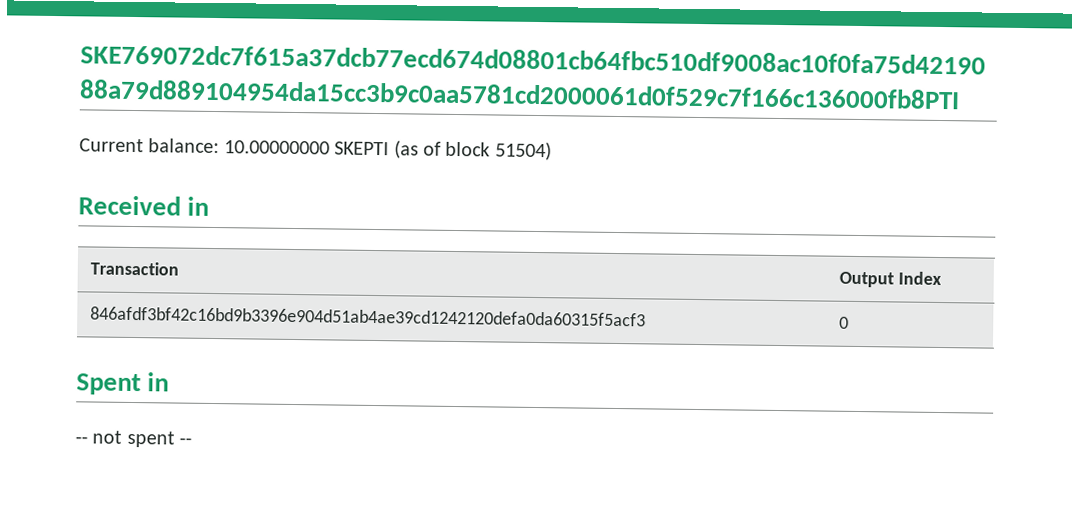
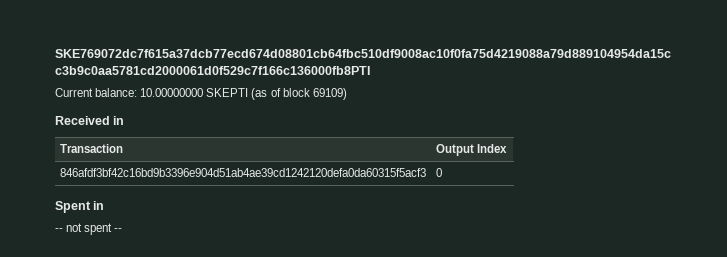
- Current balance: 10.00000000 SKEPTI (as of block 51504)
+ Current balance: 10.00000000 SKEPTI (as of block 69109)

